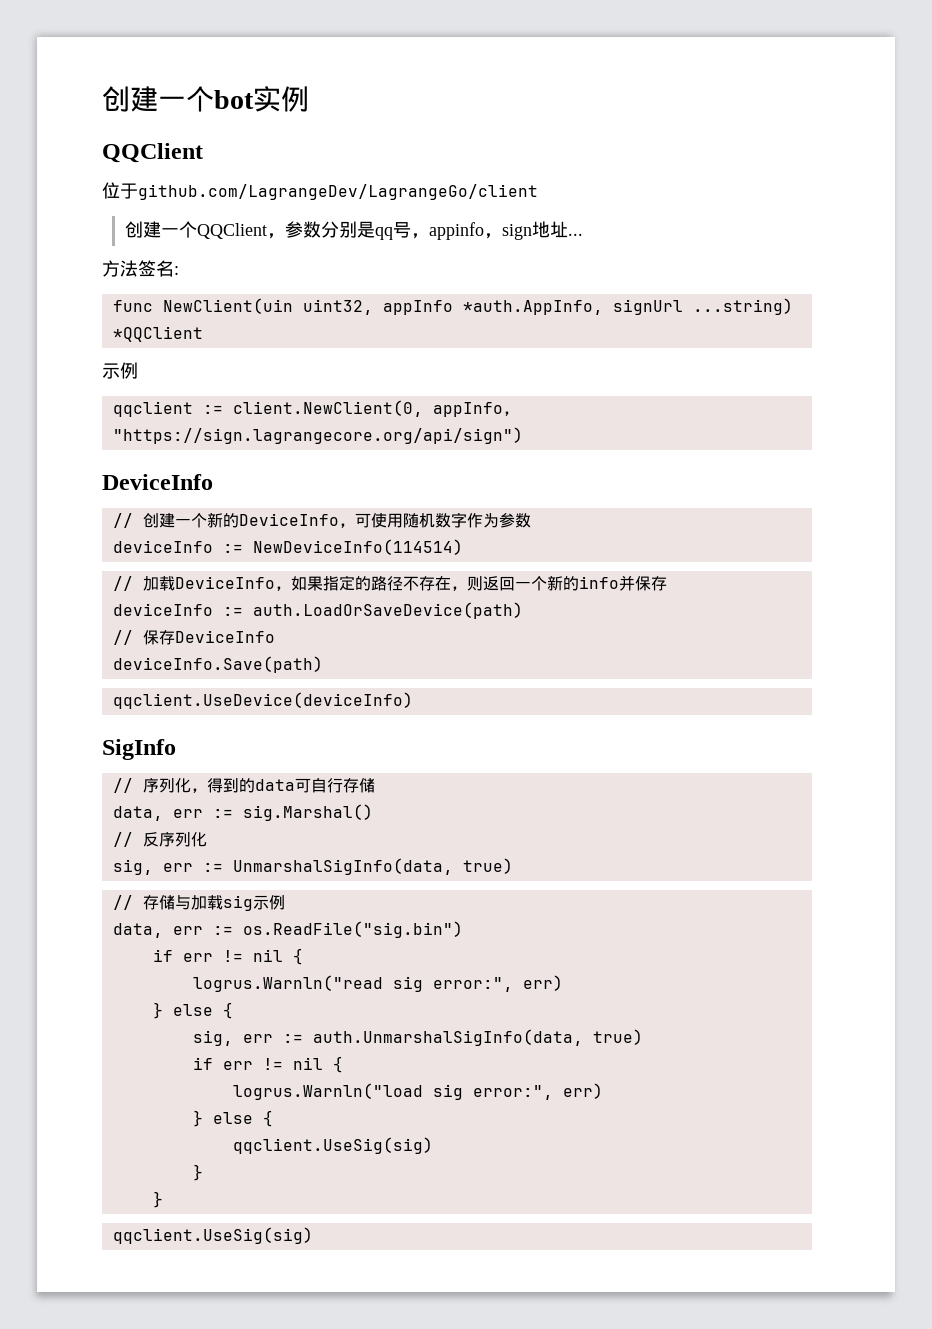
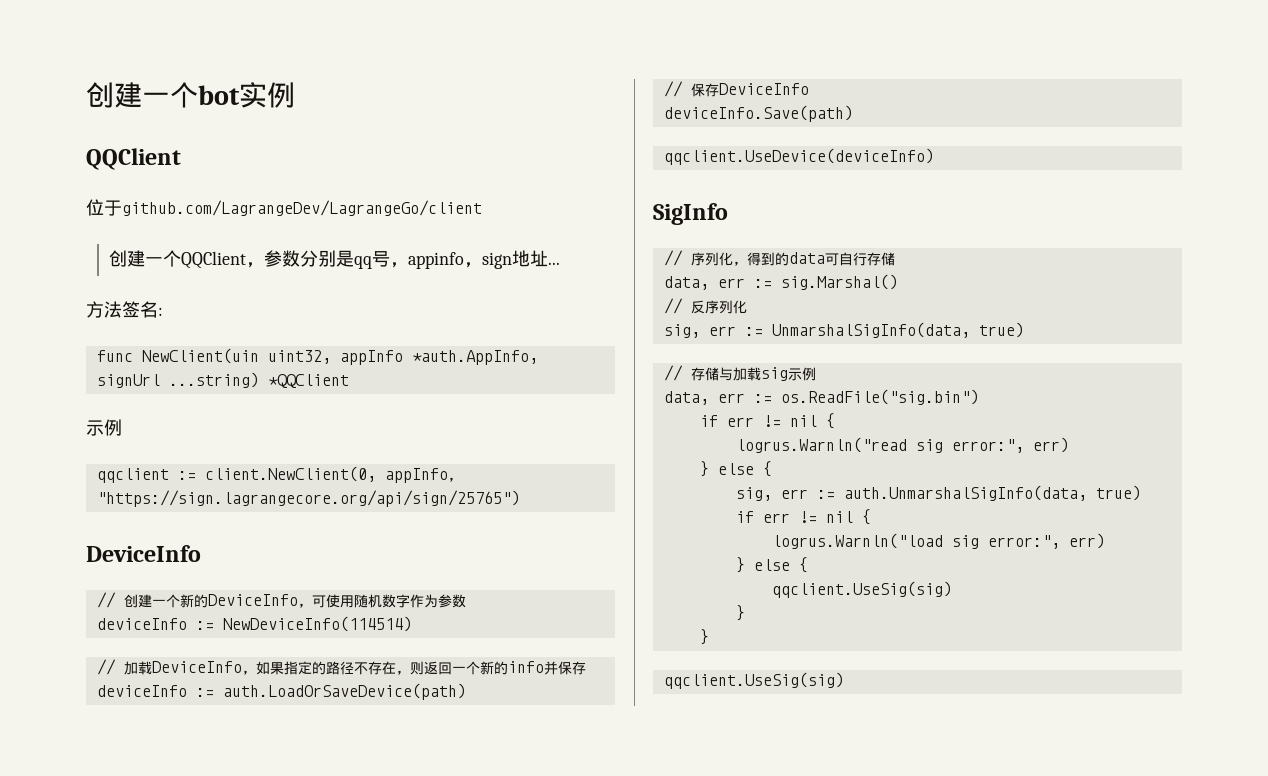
- qqclient := client.NewClient(0, appInfo，"https://sign.lagrangecore.org/api/sign")
+ qqclient := client.NewClient(0, appInfo，"https://sign.lagrangecore.org/api/sign/25765")

